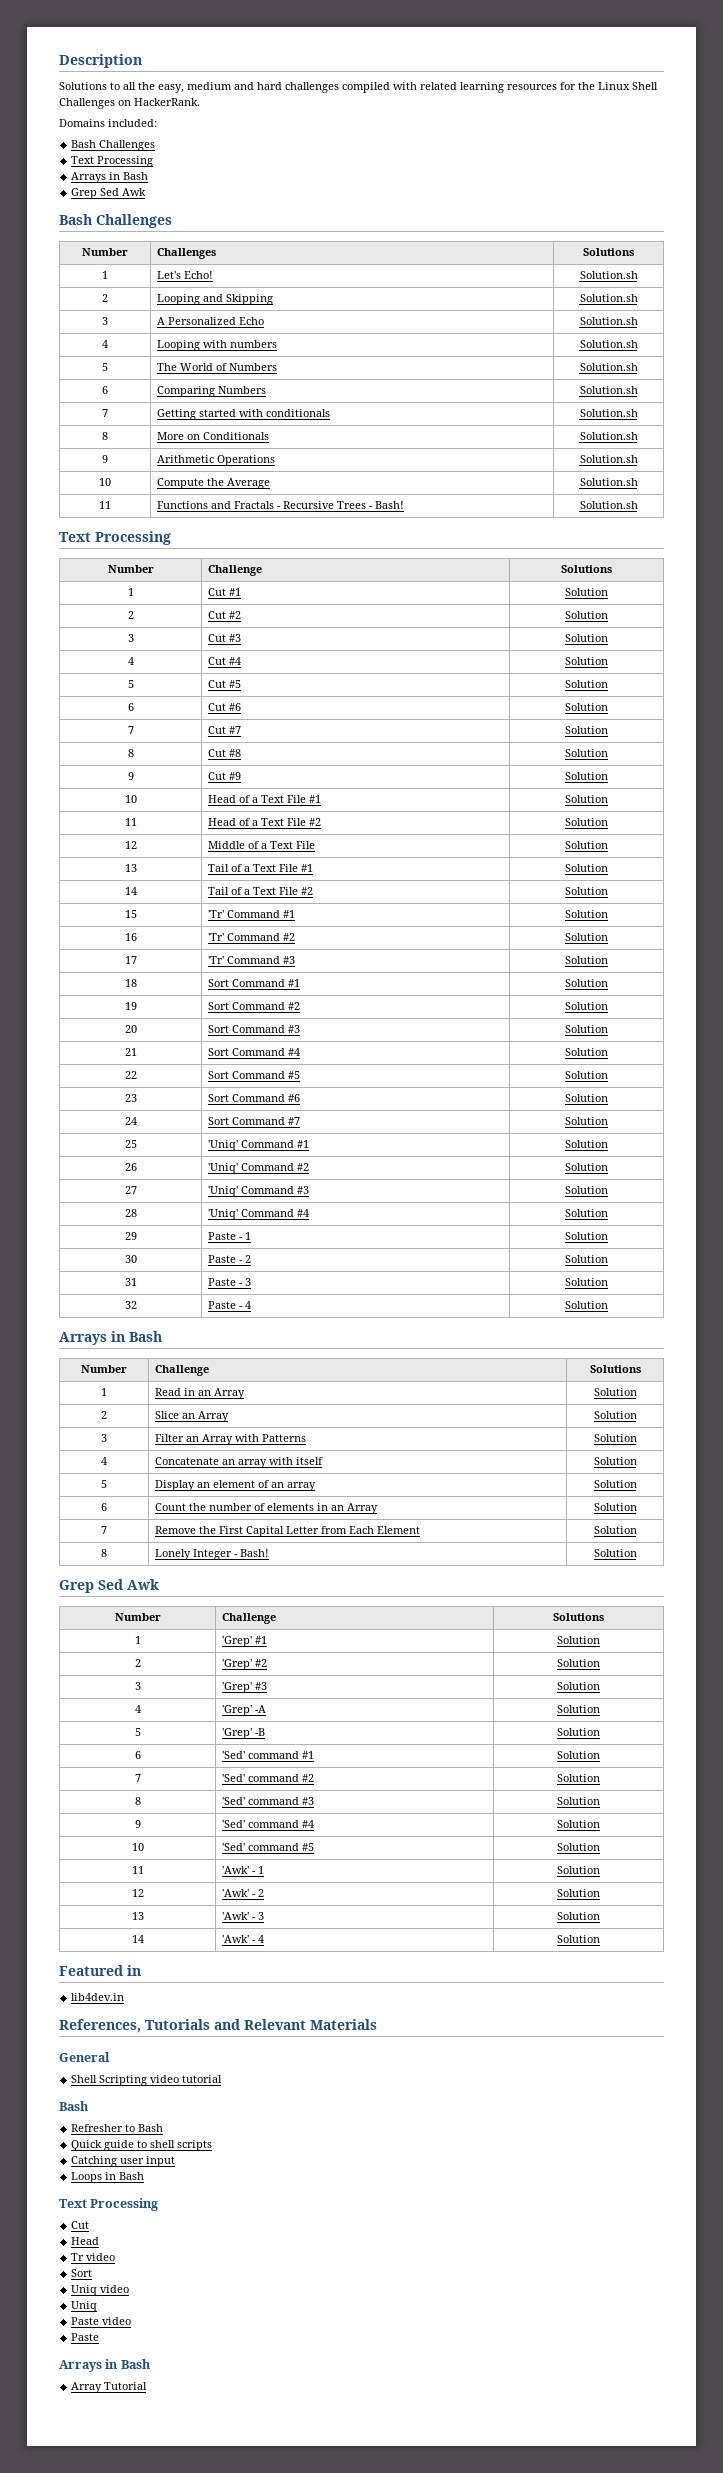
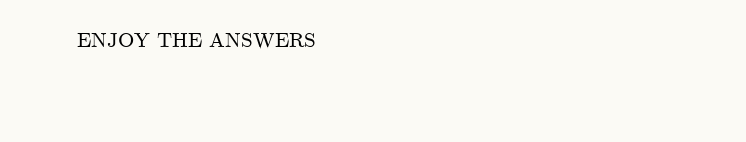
- Description
- Solutions to all the easy, medium and hard challenges compiled with related learning resources for the Linux Shell Challenges on HackerRank.
- Domains included:
- Bash Challenges
- Text Processing
- Arrays in Bash
- Grep Sed Awk
- Bash Challenges
- Number | Challenges | Solutions
- 1 | Let's Echo! | Solution.sh
- 2 | Looping and Skipping | Solution.sh
- 3 | A Personalized Echo | Solution.sh
- 4 | Looping with numbers | Solution.sh
- 5 | The World of Numbers | Solution.sh
- 6 | Comparing Numbers | Solution.sh
- 7 | Getting started with conditionals | Solution.sh
- 8 | More on Conditionals | Solution.sh
- 9 | Arithmetic Operations | Solution.sh
- 10 | Compute the Average | Solution.sh
- 11 | Functions and Fractals - Recursive Trees - Bash! | Solution.sh
- Text Processing
- Number | Challenge | Solutions
- 1 | Cut #1 | Solution
- 2 | Cut #2 | Solution
- 3 | Cut #3 | Solution
- 4 | Cut #4 | Solution
- 5 | Cut #5 | Solution
- 6 | Cut #6 | Solution
- 7 | Cut #7 | Solution
- 8 | Cut #8 | Solution
- 9 | Cut #9 | Solution
- 10 | Head of a Text File #1 | Solution
- 11 | Head of a Text File #2 | Solution
- 12 | Middle of a Text File | Solution
- 13 | Tail of a Text File #1 | Solution
- 14 | Tail of a Text File #2 | Solution
- 15 | 'Tr' Command #1 | Solution
- 16 | 'Tr' Command #2 | Solution
- 17 | 'Tr' Command #3 | Solution
- 18 | Sort Command #1 | Solution
- 19 | Sort Command #2 | Solution
- 20 | Sort Command #3 | Solution
- 21 | Sort Command #4 | Solution
- 22 | Sort Command #5 | Solution
- 23 | Sort Command #6 | Solution
- 24 | Sort Command #7 | Solution
- 25 | 'Uniq' Command #1 | Solution
- 26 | 'Uniq' Command #2 | Solution
- 27 | 'Uniq' Command #3 | Solution
- 28 | 'Uniq' Command #4 | Solution
- 29 | Paste - 1 | Solution
- 30 | Paste - 2 | Solution
- 31 | Paste - 3 | Solution
- 32 | Paste - 4 | Solution
- Arrays in Bash
- Number | Challenge | Solutions
- 1 | Read in an Array | Solution
- 2 | Slice an Array | Solution
- 3 | Filter an Array with Patterns | Solution
- 4 | Concatenate an array with itself | Solution
- 5 | Display an element of an array | Solution
- 6 | Count the number of elements in an Array | Solution
- 7 | Remove the First Capital Letter from Each Element | Solution
- 8 | Lonely Integer - Bash! | Solution
- Grep Sed Awk
- Number | Challenge | Solutions
- 1 | 'Grep' #1 | Solution
- 2 | 'Grep' #2 | Solution
- 3 | 'Grep' #3 | Solution
- 4 | 'Grep' -A | Solution
- 5 | 'Grep' -B | Solution
- 6 | 'Sed' command #1 | Solution
- 7 | 'Sed' command #2 | Solution
- 8 | 'Sed' command #3 | Solution
- 9 | 'Sed' command #4 | Solution
- 10 | 'Sed' command #5 | Solution
- 11 | 'Awk' - 1 | Solution
- 12 | 'Awk' - 2 | Solution
- 13 | 'Awk' - 3 | Solution
- 14 | 'Awk' - 4 | Solution
- Featured in
- lib4dev.in
- References, Tutorials and Relevant Materials
- General
- Shell Scripting video tutorial
- Bash
- Refresher to Bash
- Quick guide to shell scripts
- Catching user input
- Loops in Bash
- Text Processing
- Cut
- Head
- Tr video
- Sort
- Uniq video
- Uniq
- Paste video
- Paste
- Arrays in Bash
- Array Tutorial
+ ENJOY THE ANSWERS

